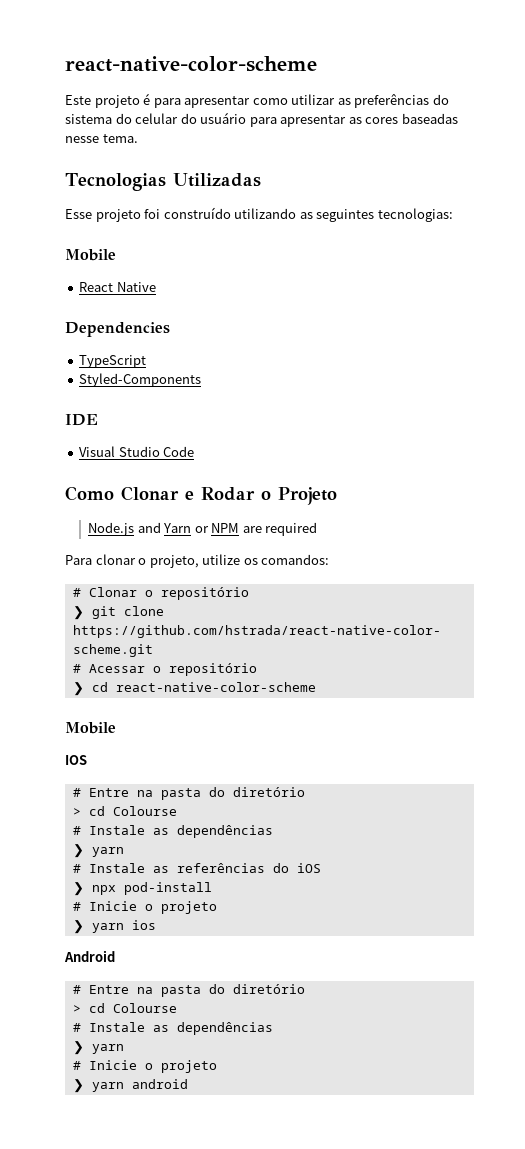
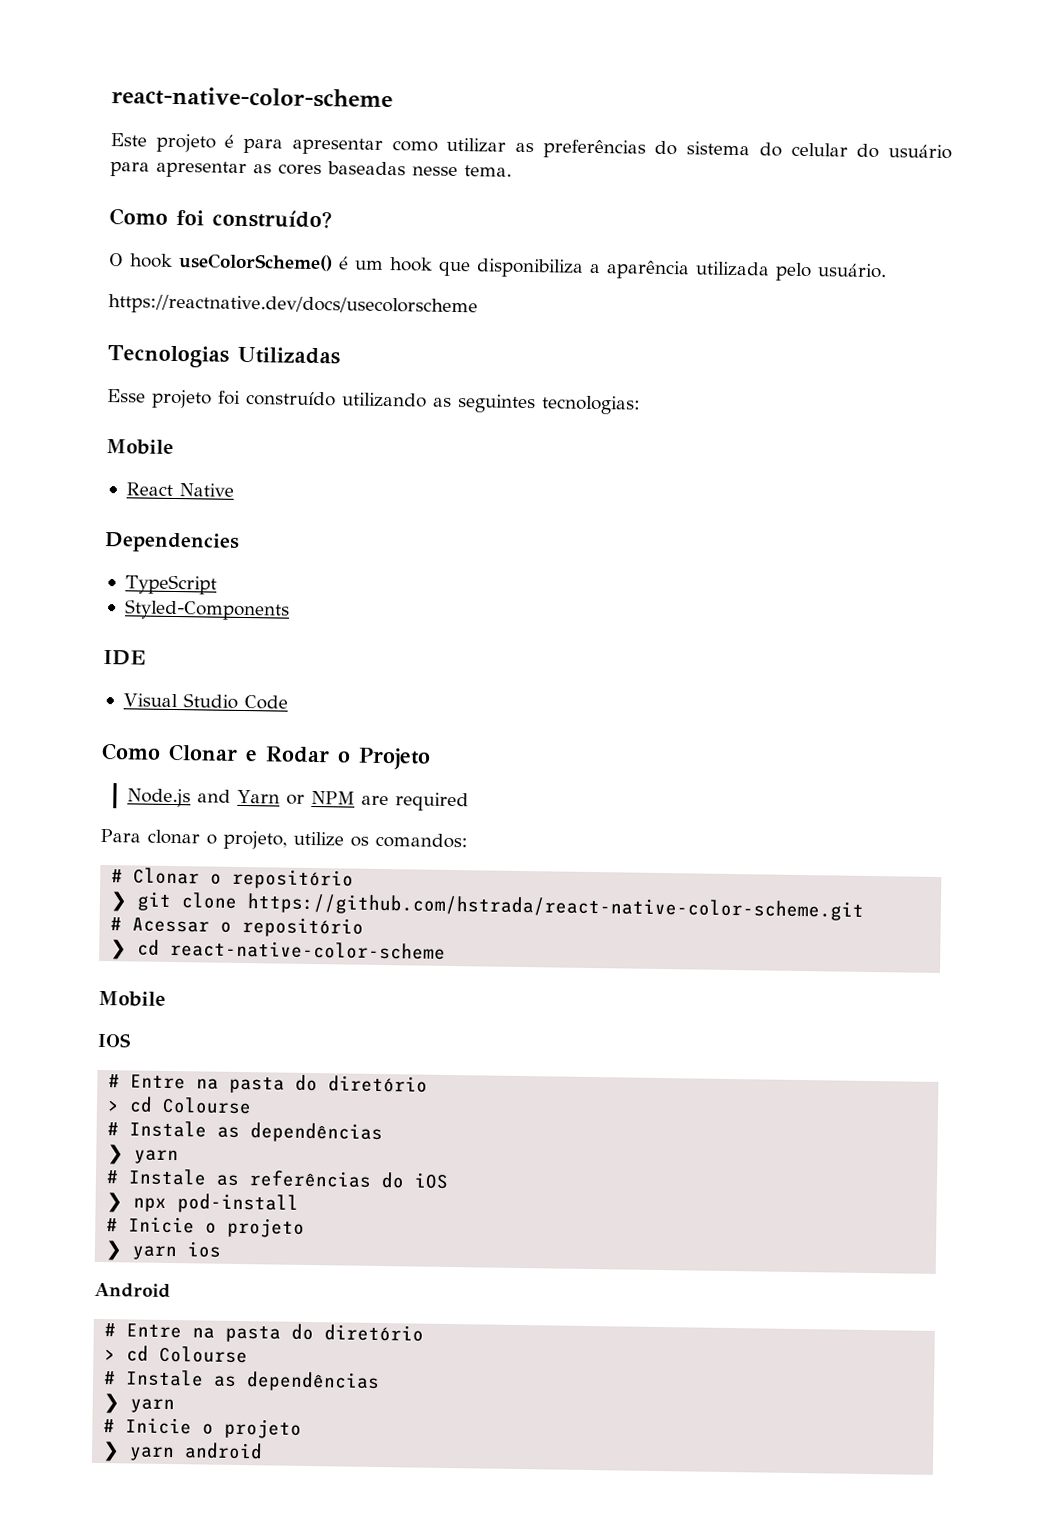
+ Como foi construído?
+ O hook useColorScheme() é um hook que disponibiliza a aparência utilizada pelo usuário.
+ https://reactnative.dev/docs/usecolorscheme

